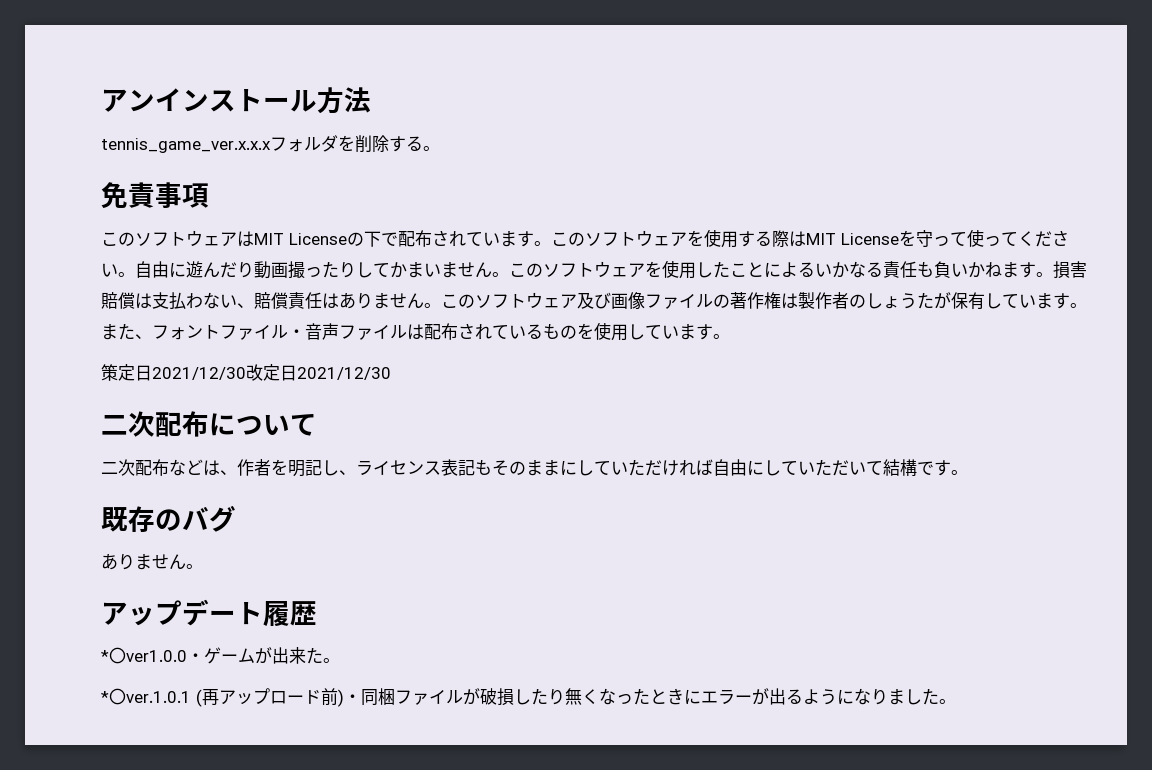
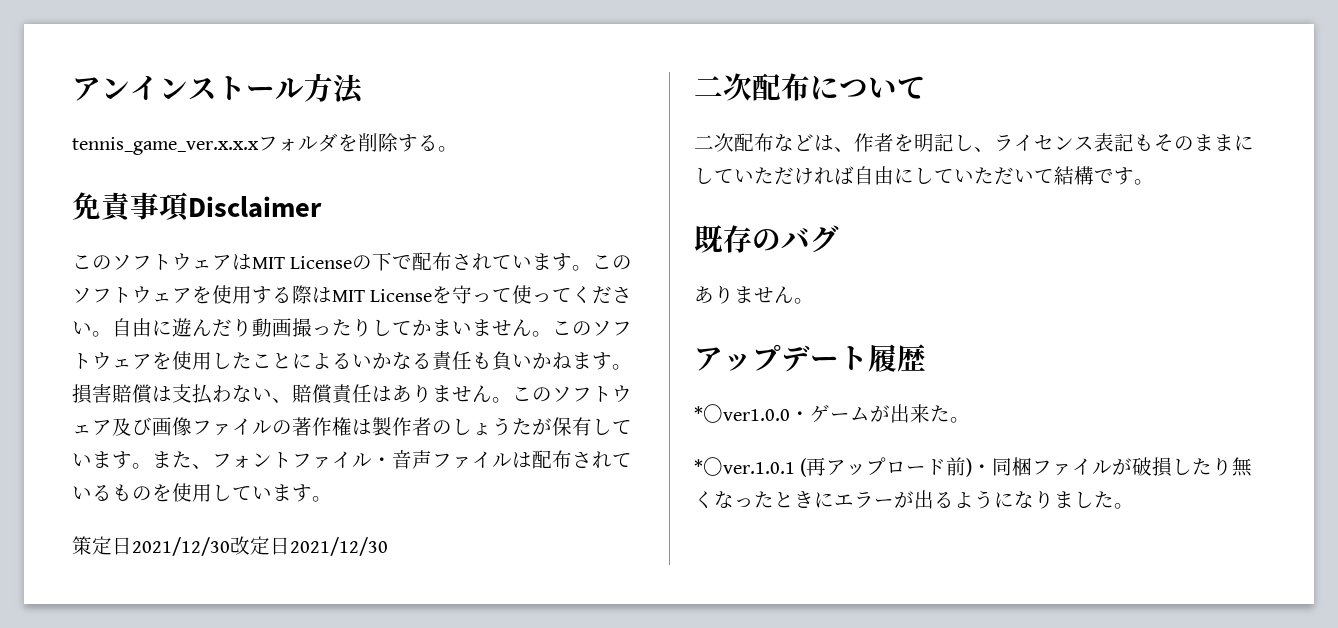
- 免責事項
+ 免責事項Disclaimer

